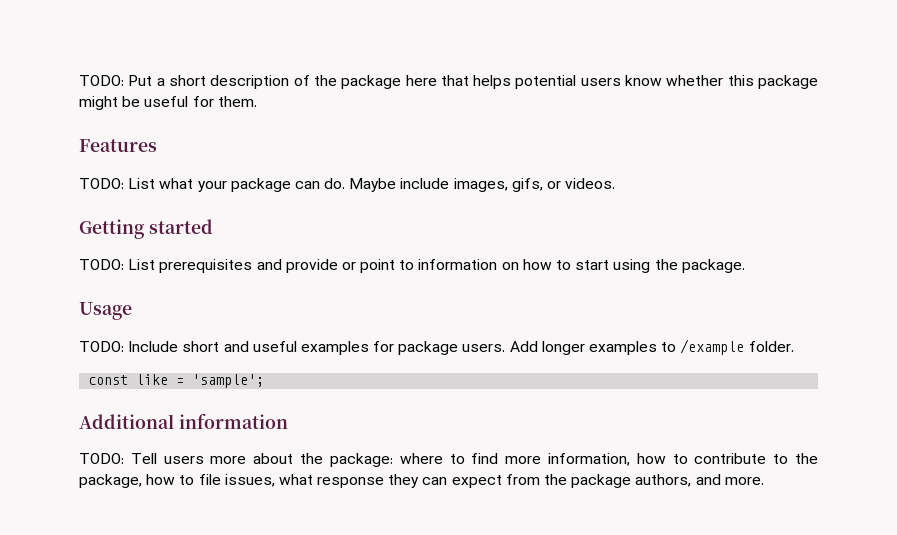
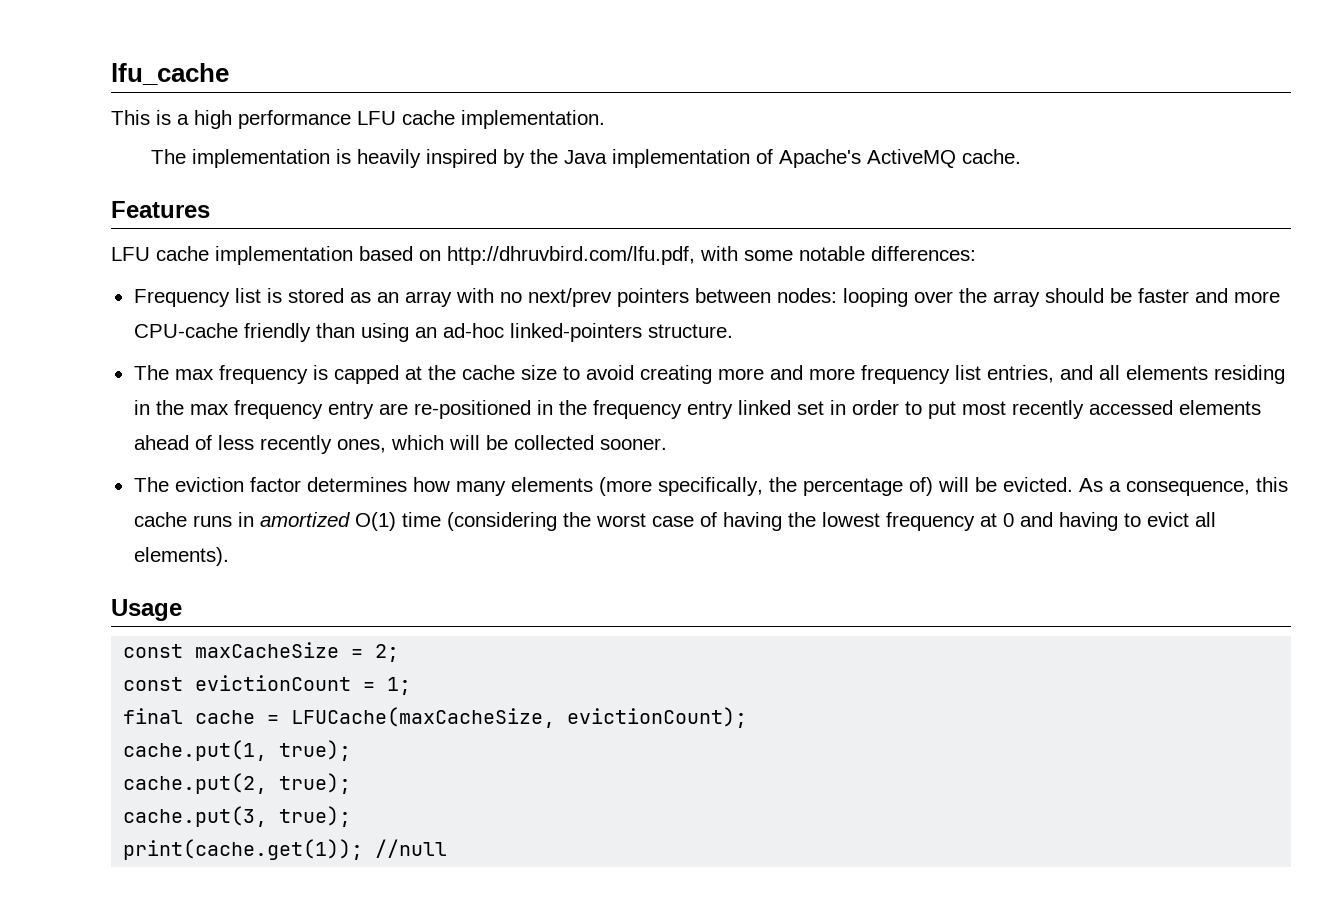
- TODO: Put a short description of the package here that helps potential users know whether this package might be useful for them.
+ lfu_cache
+ This is a high performance LFU cache implementation.
+ The implementation is heavily inspired by the Java implementation of Apache's ActiveMQ cache.
  Features
- TODO: List what your package can do. Maybe include images, gifs, or videos.
- Getting started
- TODO: List prerequisites and provide or point to information on how to start using the package.
+ LFU cache implementation based on http://dhruvbird.com/lfu.pdf, with some notable differences:
+ Frequency list is stored as an array with no next/prev pointers between nodes: looping over the array should be faster and more CPU-cache friendly than using an ad-hoc linked-pointers structure.
+ The max frequency is capped at the cache size to avoid creating more and more frequency list entries, and all elements residing in the max frequency entry are re-positioned in the frequency entry linked set in order to put most recently accessed elements ahead of less recently ones, which will be collected sooner.
+ The eviction factor determines how many elements (more specifically, the percentage of) will be evicted. As a consequence, this cache runs in amortized O(1) time (considering the worst case of having the lowest frequency at 0 and having to evict all elements).
  Usage
- TODO: Include short and useful examples for package users. Add longer examples to /example folder.
- const like = 'sample';
- Additional information
- TODO: Tell users more about the package: where to find more information, how to contribute to the package, how to file issues, what response they can expect from the package authors, and more.
+ const maxCacheSize = 2;
+ const evictionCount = 1;
+ final cache = LFUCache(maxCacheSize, evictionCount);
+ cache.put(1, true);
+ cache.put(2, true);
+ cache.put(3, true);
+ print(cache.get(1)); //null

